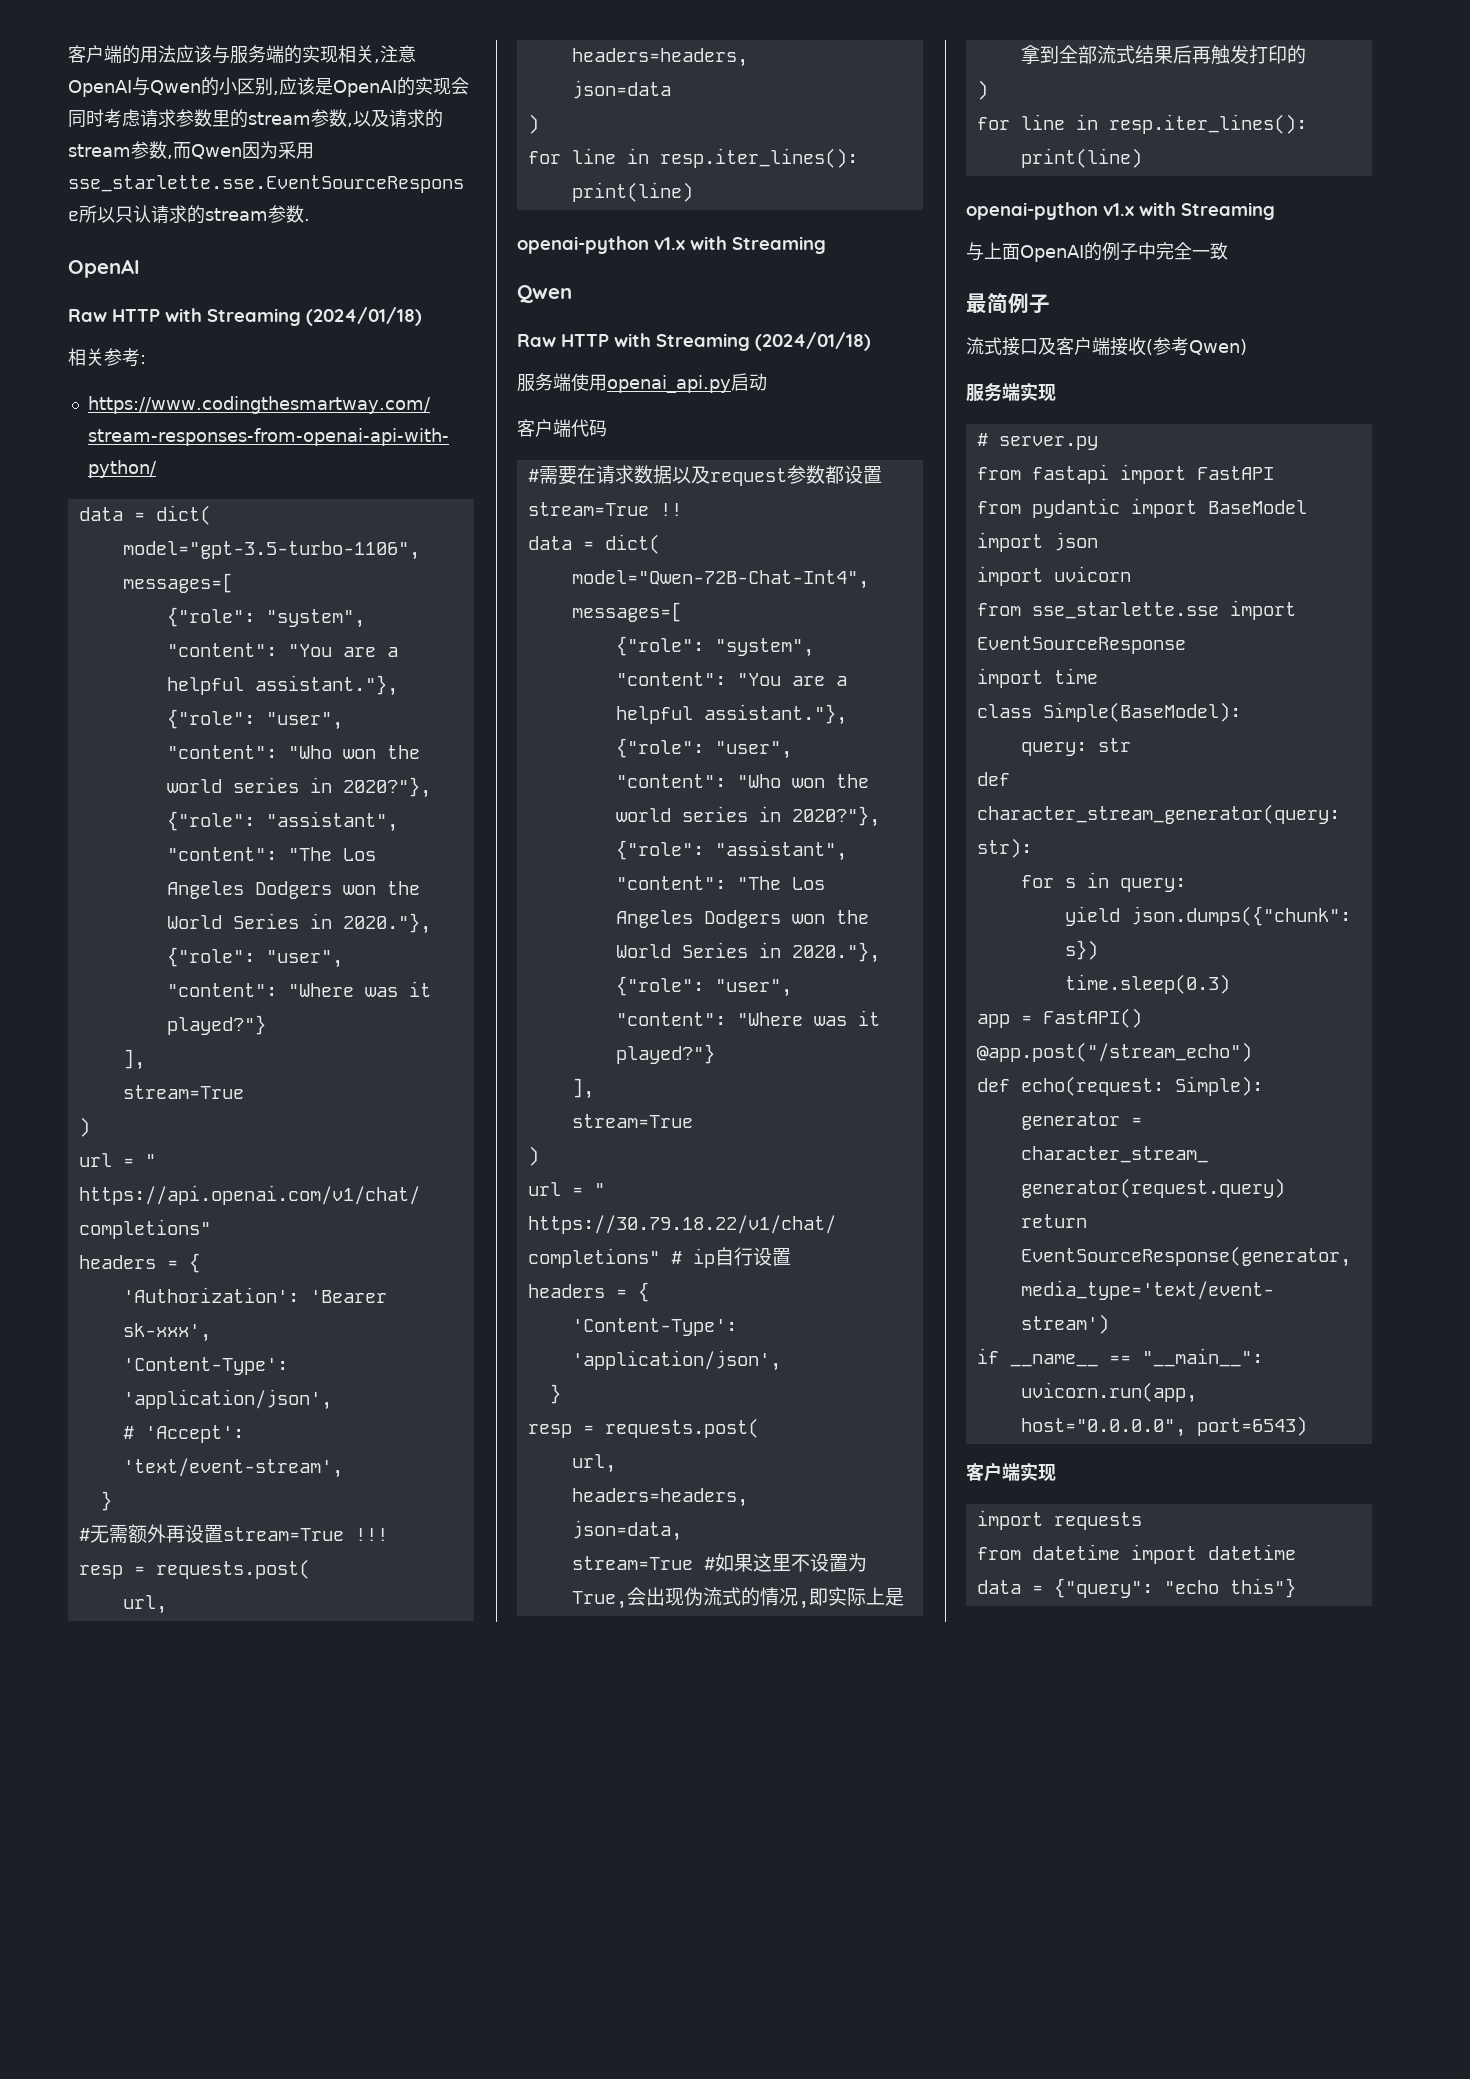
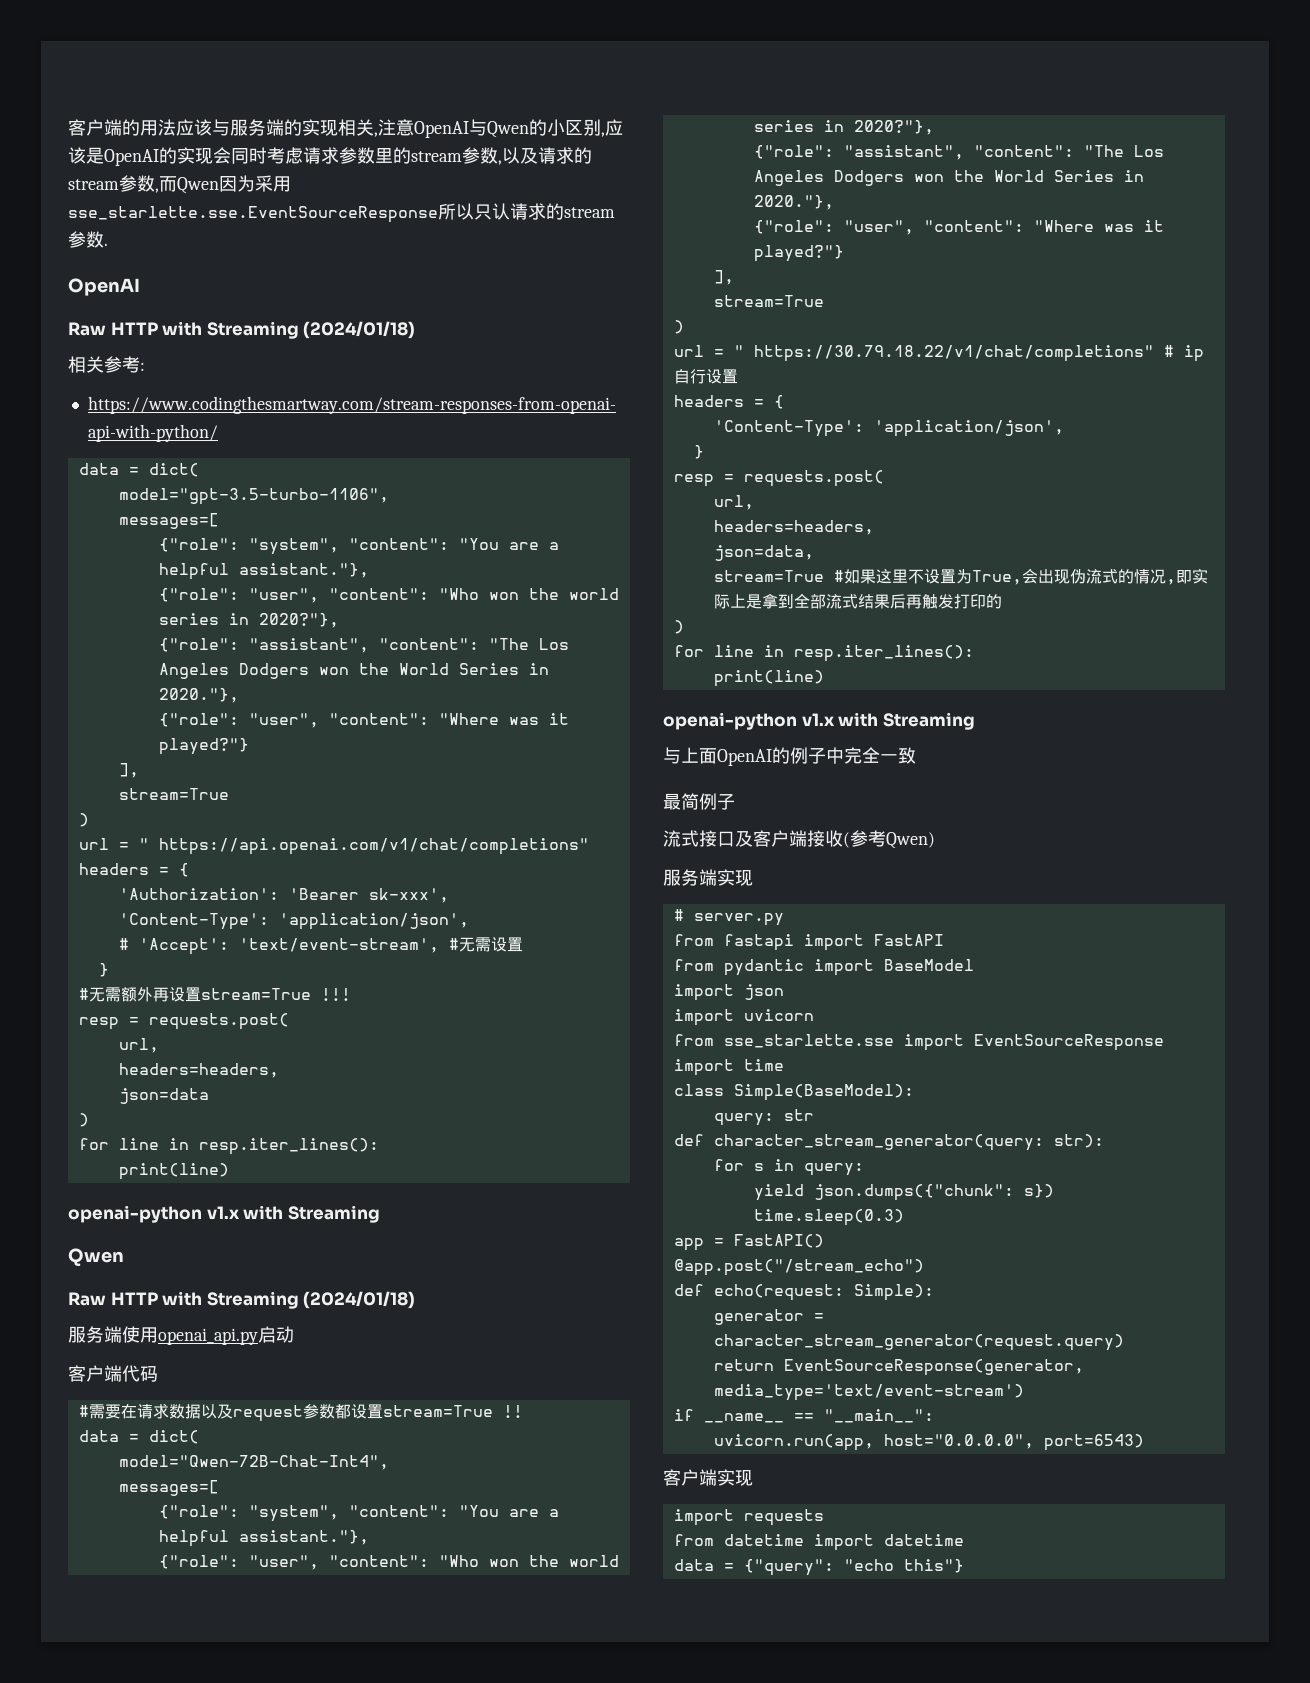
- # 'Accept': 'text/event-stream',
+ # 'Accept': 'text/event-stream', #无需设置

